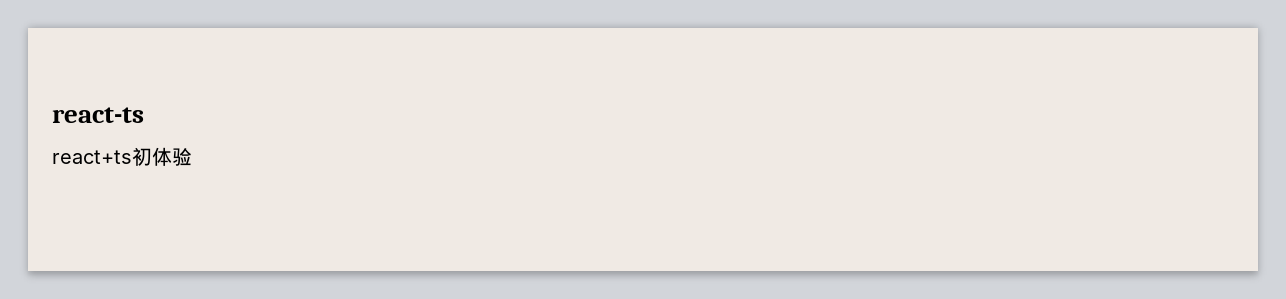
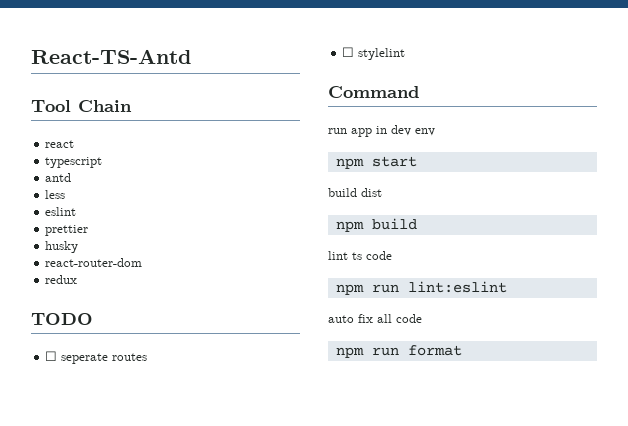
- react-ts
- react+ts初体验
+ React-TS-Antd
+ Tool Chain
+ react
+ typescript
+ antd
+ less
+ eslint
+ prettier
+ husky
+ react-router-dom
+ redux
+ TODO
+ ☐ seperate routes
+ ☐ stylelint
+ Command
+ run app in dev env
+ npm start
+ build dist
+ npm build
+ lint ts code
+ npm run lint:eslint
+ auto fix all code
+ npm run format

